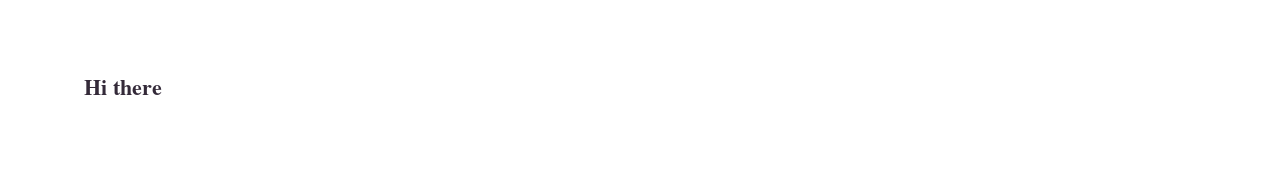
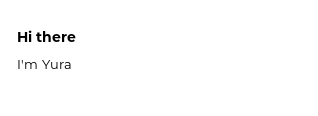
+ I'm Yura

